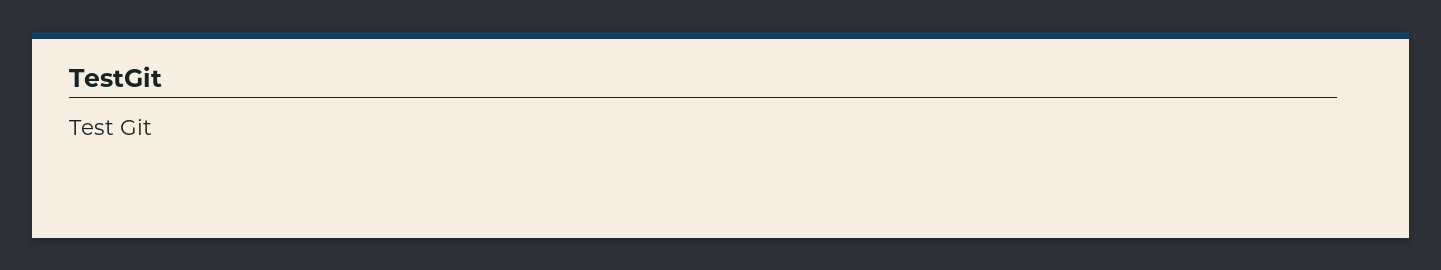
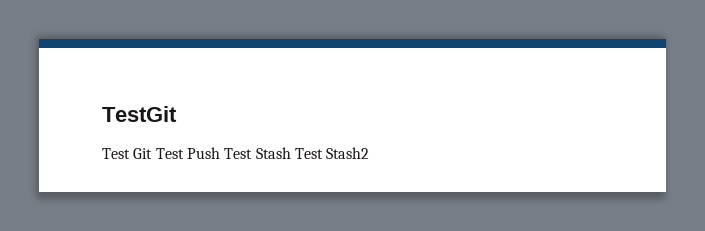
- Test Git
+ Test Git Test Push Test Stash Test Stash2

